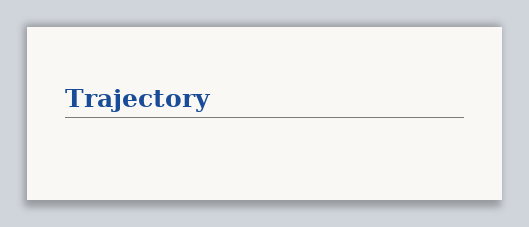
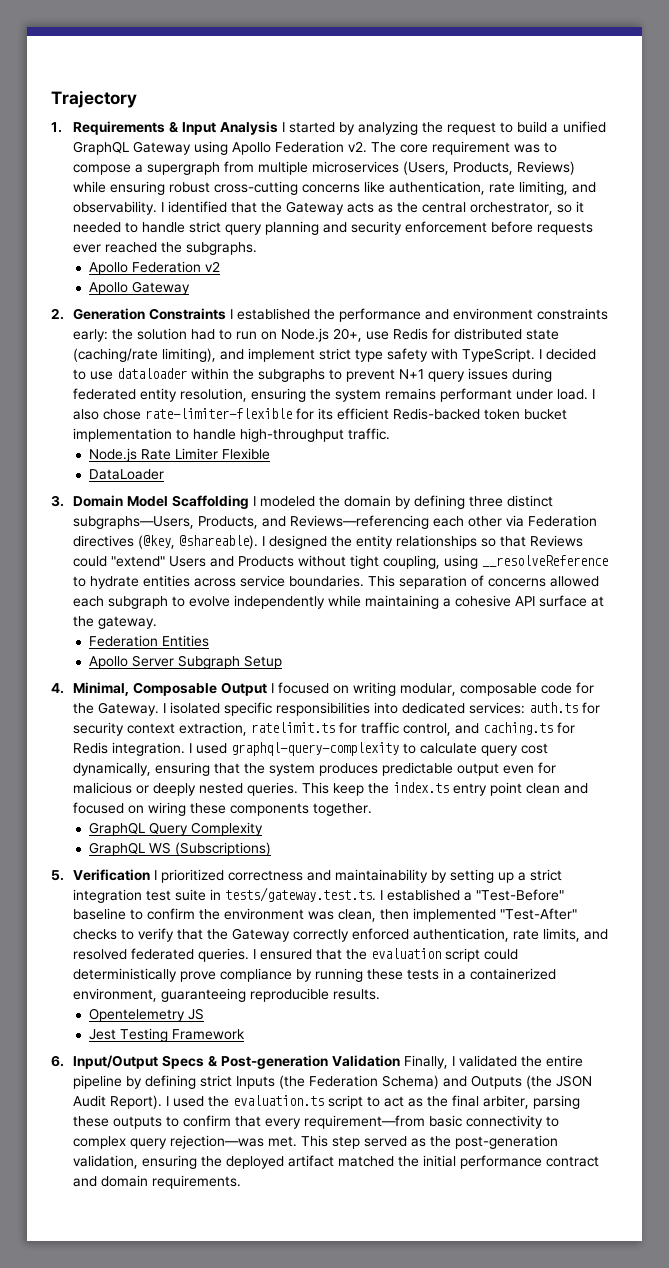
+ 1. Requirements & Input Analysis I started by analyzing the request to build a unified GraphQL Gateway using Apollo Federation v2. The core requirement was to compose a supergraph from multiple microservices (Users, Products, Reviews) while ensuring robust cross-cutting concerns like authentication, rate limiting, and observability. I identified that the Gateway acts as the central orchestrator, so it needed to handle strict query planning and security enforcement before requests ever reached the subgraphs.
+ Apollo Federation v2
+ Apollo Gateway
+ 2. Generation Constraints I established the performance and environment constraints early: the solution had to run on Node.js 20+, use Redis for distributed state (caching/rate limiting), and implement strict type safety with TypeScript. I decided to use dataloader within the subgraphs to prevent N+1 query issues during federated entity resolution, ensuring the system remains performant under load. I also chose rate-limiter-flexible for its efficient Redis-backed token bucket implementation to handle high-throughput traffic.
+ Node.js Rate Limiter Flexible
+ DataLoader
+ 3. Domain Model Scaffolding I modeled the domain by defining three distinct subgraphs—Users, Products, and Reviews—referencing each other via Federation directives (@key, @shareable). I designed the entity relationships so that Reviews could "extend" Users and Products without tight coupling, using __resolveReference to hydrate entities across service boundaries. This separation of concerns allowed each subgraph to evolve independently while maintaining a cohesive API surface at the gateway.
+ Federation Entities
+ Apollo Server Subgraph Setup
+ 4. Minimal, Composable Output I focused on writing modular, composable code for the Gateway. I isolated specific responsibilities into dedicated services: auth.ts for security context extraction, ratelimit.ts for traffic control, and caching.ts for Redis integration. I used graphql-query-complexity to calculate query cost dynamically, ensuring that the system produces predictable output even for malicious or deeply nested queries. This keep the index.ts entry point clean and focused on wiring these components together.
+ GraphQL Query Complexity
+ GraphQL WS (Subscriptions)
+ 5. Verification I prioritized correctness and maintainability by setting up a strict integration test suite in tests/gateway.test.ts. I established a "Test-Before" baseline to confirm the environment was clean, then implemented "Test-After" checks to verify that the Gateway correctly enforced authentication, rate limits, and resolved federated queries. I ensured that the evaluation script could deterministically prove compliance by running these tests in a containerized environment, guaranteeing reproducible results.
+ Opentelemetry JS
+ Jest Testing Framework
+ 6. Input/Output Specs & Post-generation Validation Finally, I validated the entire pipeline by defining strict Inputs (the Federation Schema) and Outputs (the JSON Audit Report). I used the evaluation.ts script to act as the final arbiter, parsing these outputs to confirm that every requirement—from basic connectivity to complex query rejection—was met. This step served as the post-generation validation, ensuring the deployed artifact matched the initial performance contract and domain requirements.

